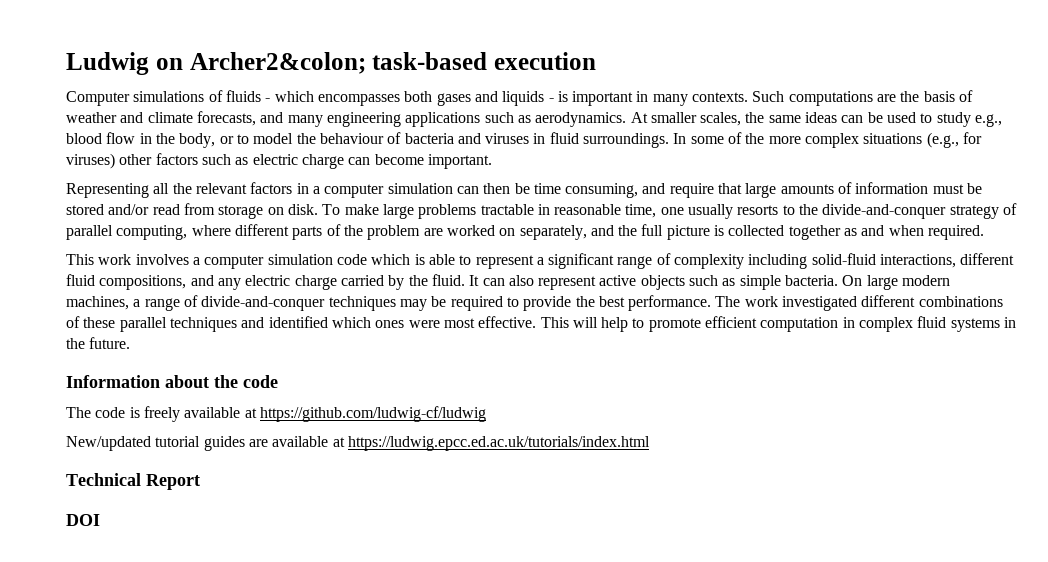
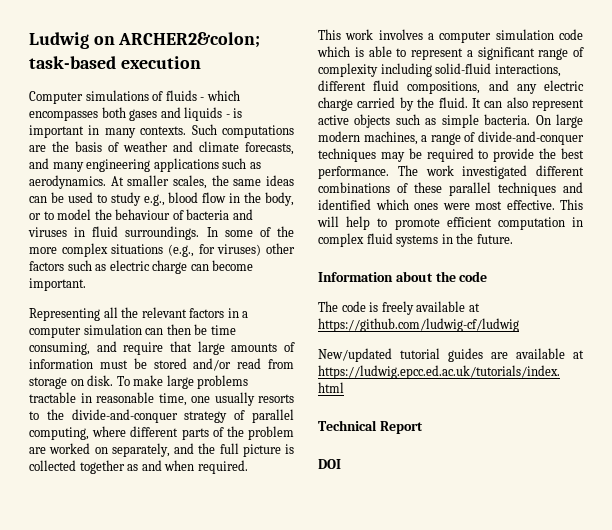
- Ludwig on Archer2&colon; task-based execution
+ Ludwig on ARCHER2&colon; task-based execution

